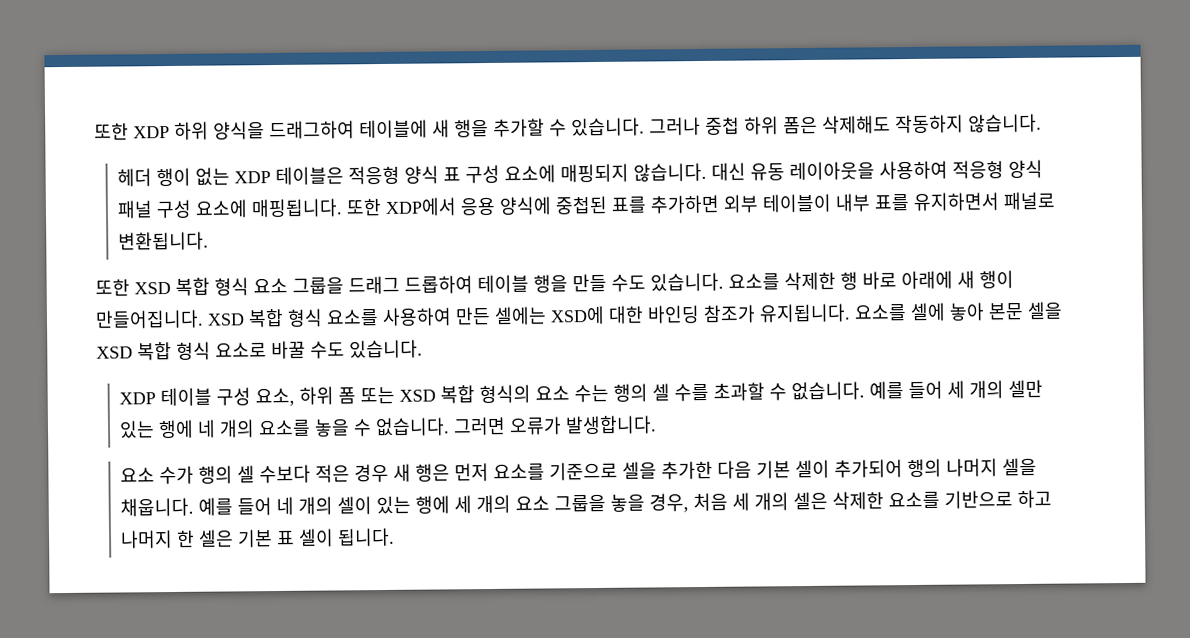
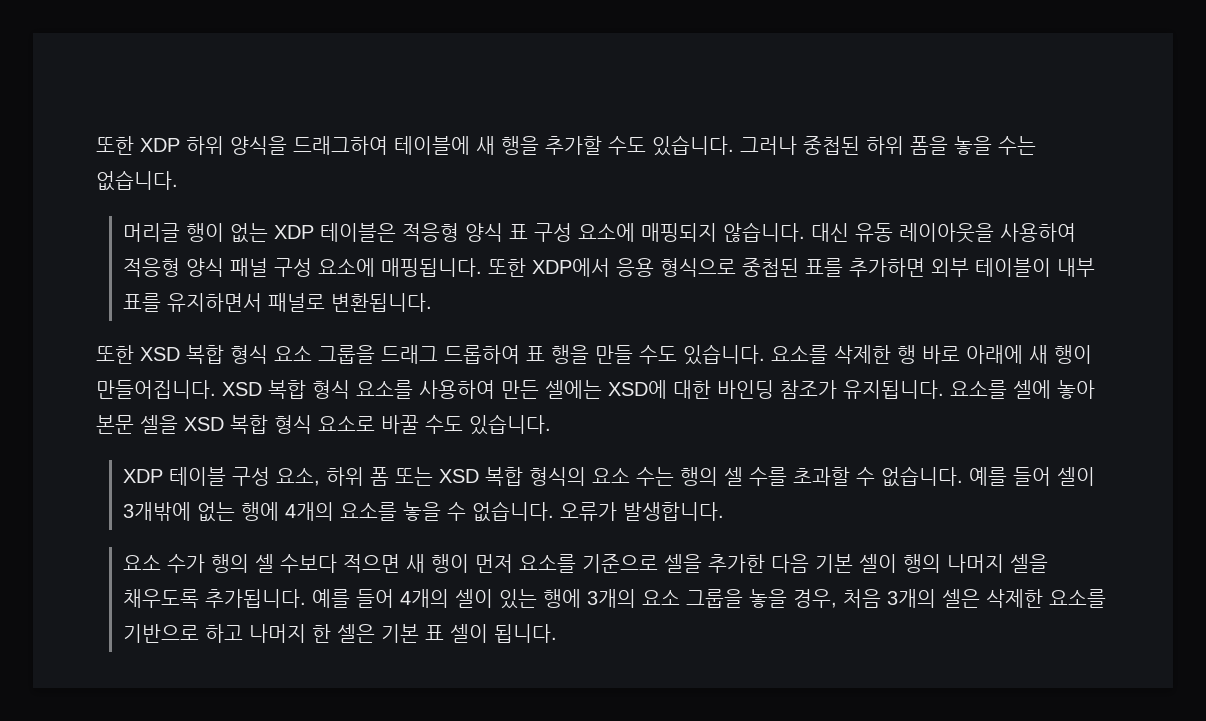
- 또한 XDP 하위 양식을 드래그하여 테이블에 새 행을 추가할 수 있습니다.
+ 또한 XDP 하위 양식을 드래그하여 테이블에 새 행을 추가할 수도 있습니다.
- 그러나 중첩 하위 폼은 삭제해도 작동하지 않습니다.
- 헤더 행이 없는 XDP 테이블은 적응형 양식 표 구성 요소에 매핑되지 않습니다.
+ 그러나 중첩된 하위 폼을 놓을 수는 없습니다.
+ 머리글 행이 없는 XDP 테이블은 적응형 양식 표 구성 요소에 매핑되지 않습니다.
- 또한 XDP에서 응용 양식에 중첩된 표를 추가하면 외부 테이블이 내부 표를 유지하면서 패널로 변환됩니다.
+ 또한 XDP에서 응용 형식으로 중첩된 표를 추가하면 외부 테이블이 내부 표를 유지하면서 패널로 변환됩니다.
- 또한 XSD 복합 형식 요소 그룹을 드래그 드롭하여 테이블 행을 만들 수도 있습니다.
+ 또한 XSD 복합 형식 요소 그룹을 드래그 드롭하여 표 행을 만들 수도 있습니다.
- 예를 들어 세 개의 셀만 있는 행에 네 개의 요소를 놓을 수 없습니다.
+ 예를 들어 셀이 3개밖에 없는 행에 4개의 요소를 놓을 수 없습니다.
- 그러면 오류가 발생합니다.
+ 오류가 발생합니다.
- 요소 수가 행의 셀 수보다 적은 경우 새 행은 먼저 요소를 기준으로 셀을 추가한 다음 기본 셀이 추가되어 행의 나머지 셀을 채웁니다. 예를 들어 네 개의 셀이 있는 행에 세 개의 요소 그룹을 놓을 경우, 처음 세 개의 셀은 삭제한 요소를 기반으로 하고 나머지 한 셀은 기본 표 셀이 됩니다.
+ 요소 수가 행의 셀 수보다 적으면 새 행이 먼저 요소를 기준으로 셀을 추가한 다음 기본 셀이 행의 나머지 셀을 채우도록 추가됩니다. 예를 들어 4개의 셀이 있는 행에 3개의 요소 그룹을 놓을 경우, 처음 3개의 셀은 삭제한 요소를 기반으로 하고 나머지 한 셀은 기본 표 셀이 됩니다.

